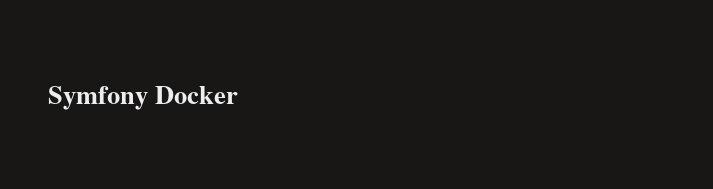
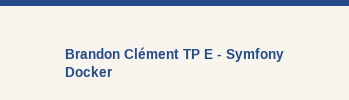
- Symfony Docker
+ Brandon Clément TP E - Symfony Docker

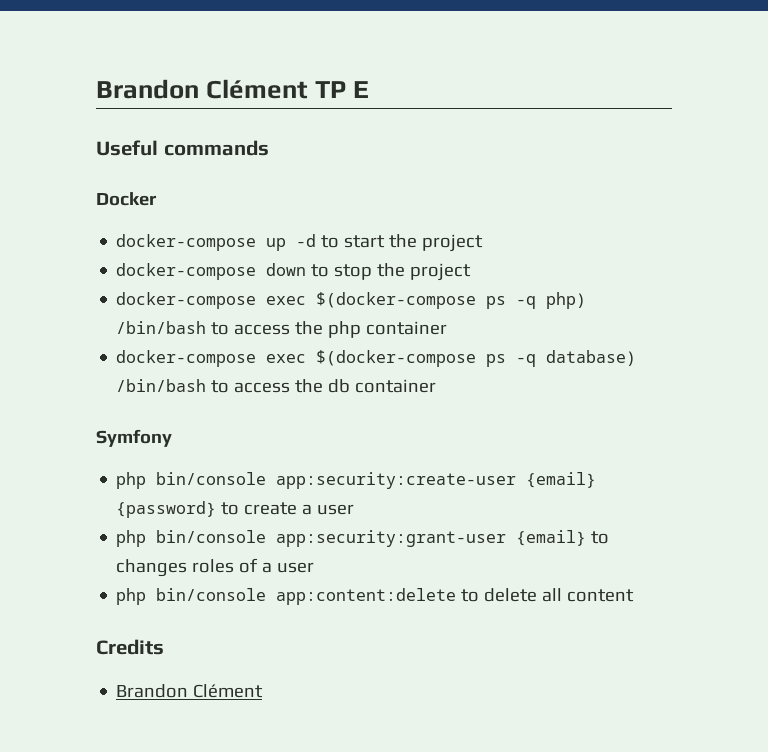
- Brandon Clément TP E - Symfony Docker
+ Brandon Clément TP E
+ Useful commands
+ Docker
+ docker-compose up -d to start the project
+ docker-compose down to stop the project
+ docker-compose exec $(docker-compose ps -q php) /bin/bash to access the php container
+ docker-compose exec $(docker-compose ps -q database) /bin/bash to access the db container
+ Symfony
+ php bin/console app:security:create-user {email} {password} to create a user
+ php bin/console app:security:grant-user {email} to changes roles of a user
+ php bin/console app:content:delete to delete all content
+ Credits
+ Brandon Clément

